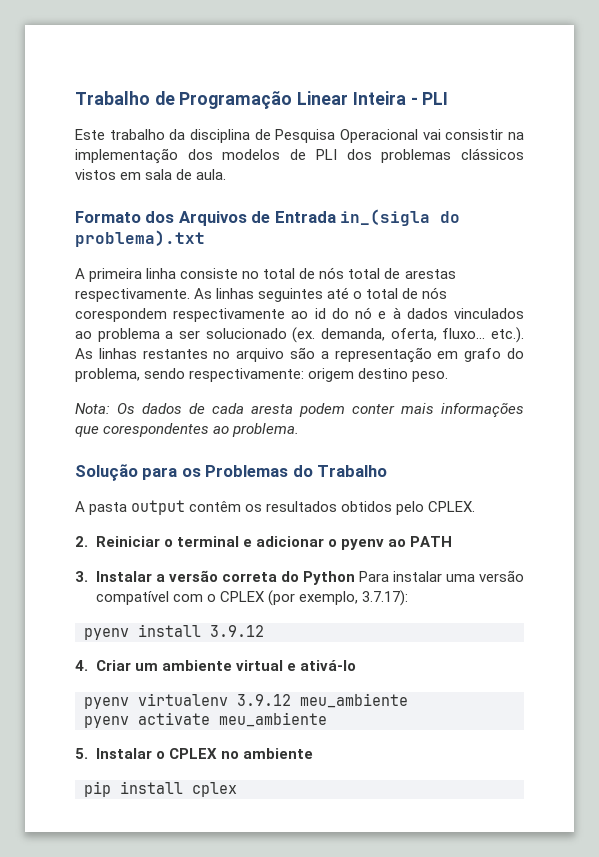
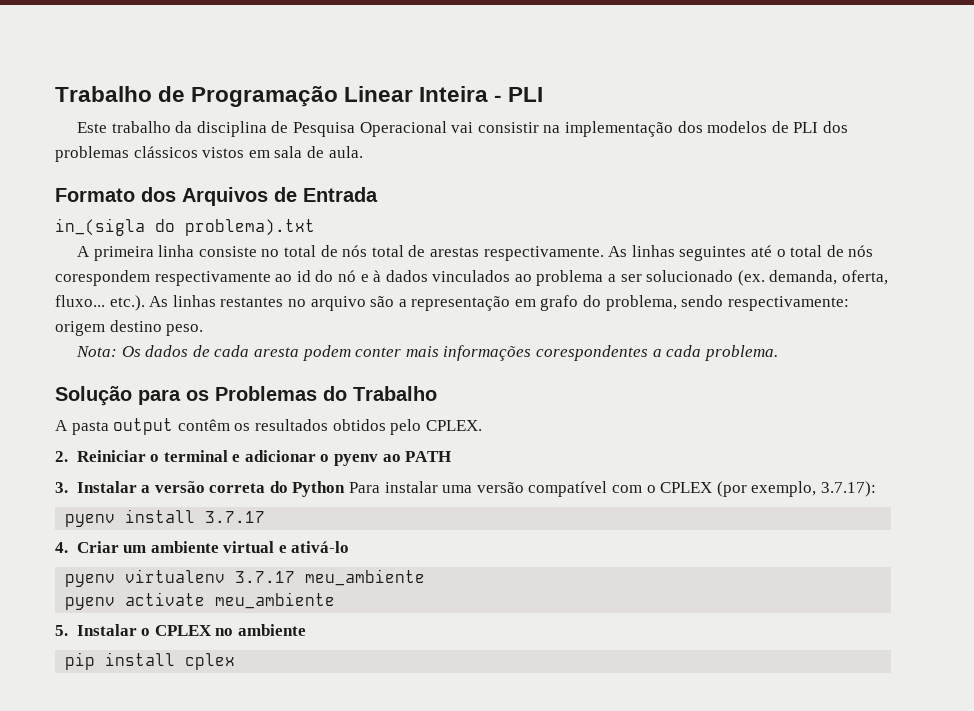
- Formato dos Arquivos de Entrada in_(sigla do problema).txt
+ Formato dos Arquivos de Entrada
+ in_(sigla do problema).txt
- Nota: Os dados de cada aresta podem conter mais informações que corespondentes ao problema.
+ Nota: Os dados de cada aresta podem conter mais informações corespondentes a cada problema.
- pyenv install 3.9.12
+ pyenv install 3.7.17
- pyenv virtualenv 3.9.12 meu_ambiente
+ pyenv virtualenv 3.7.17 meu_ambiente

